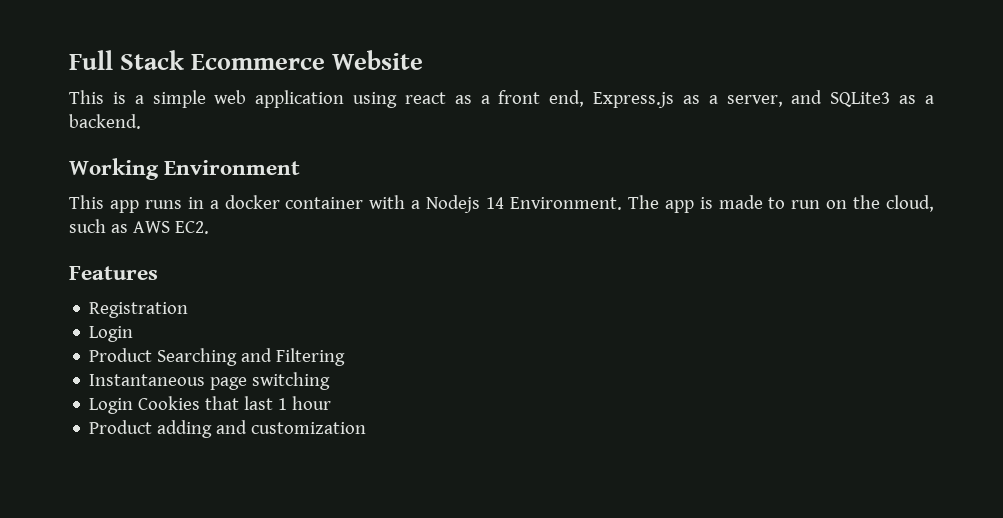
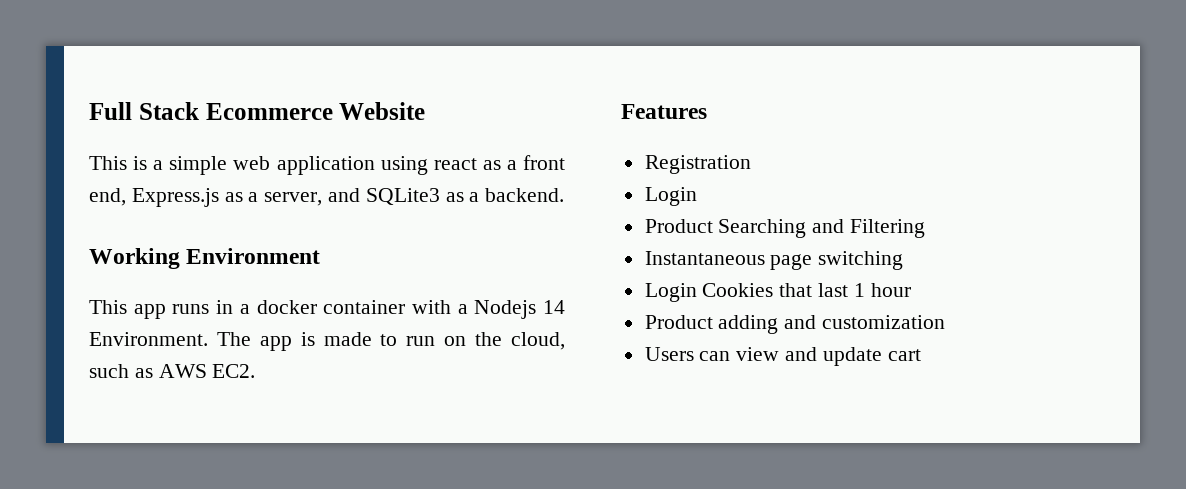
+ Users can view and update cart

